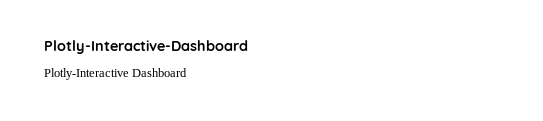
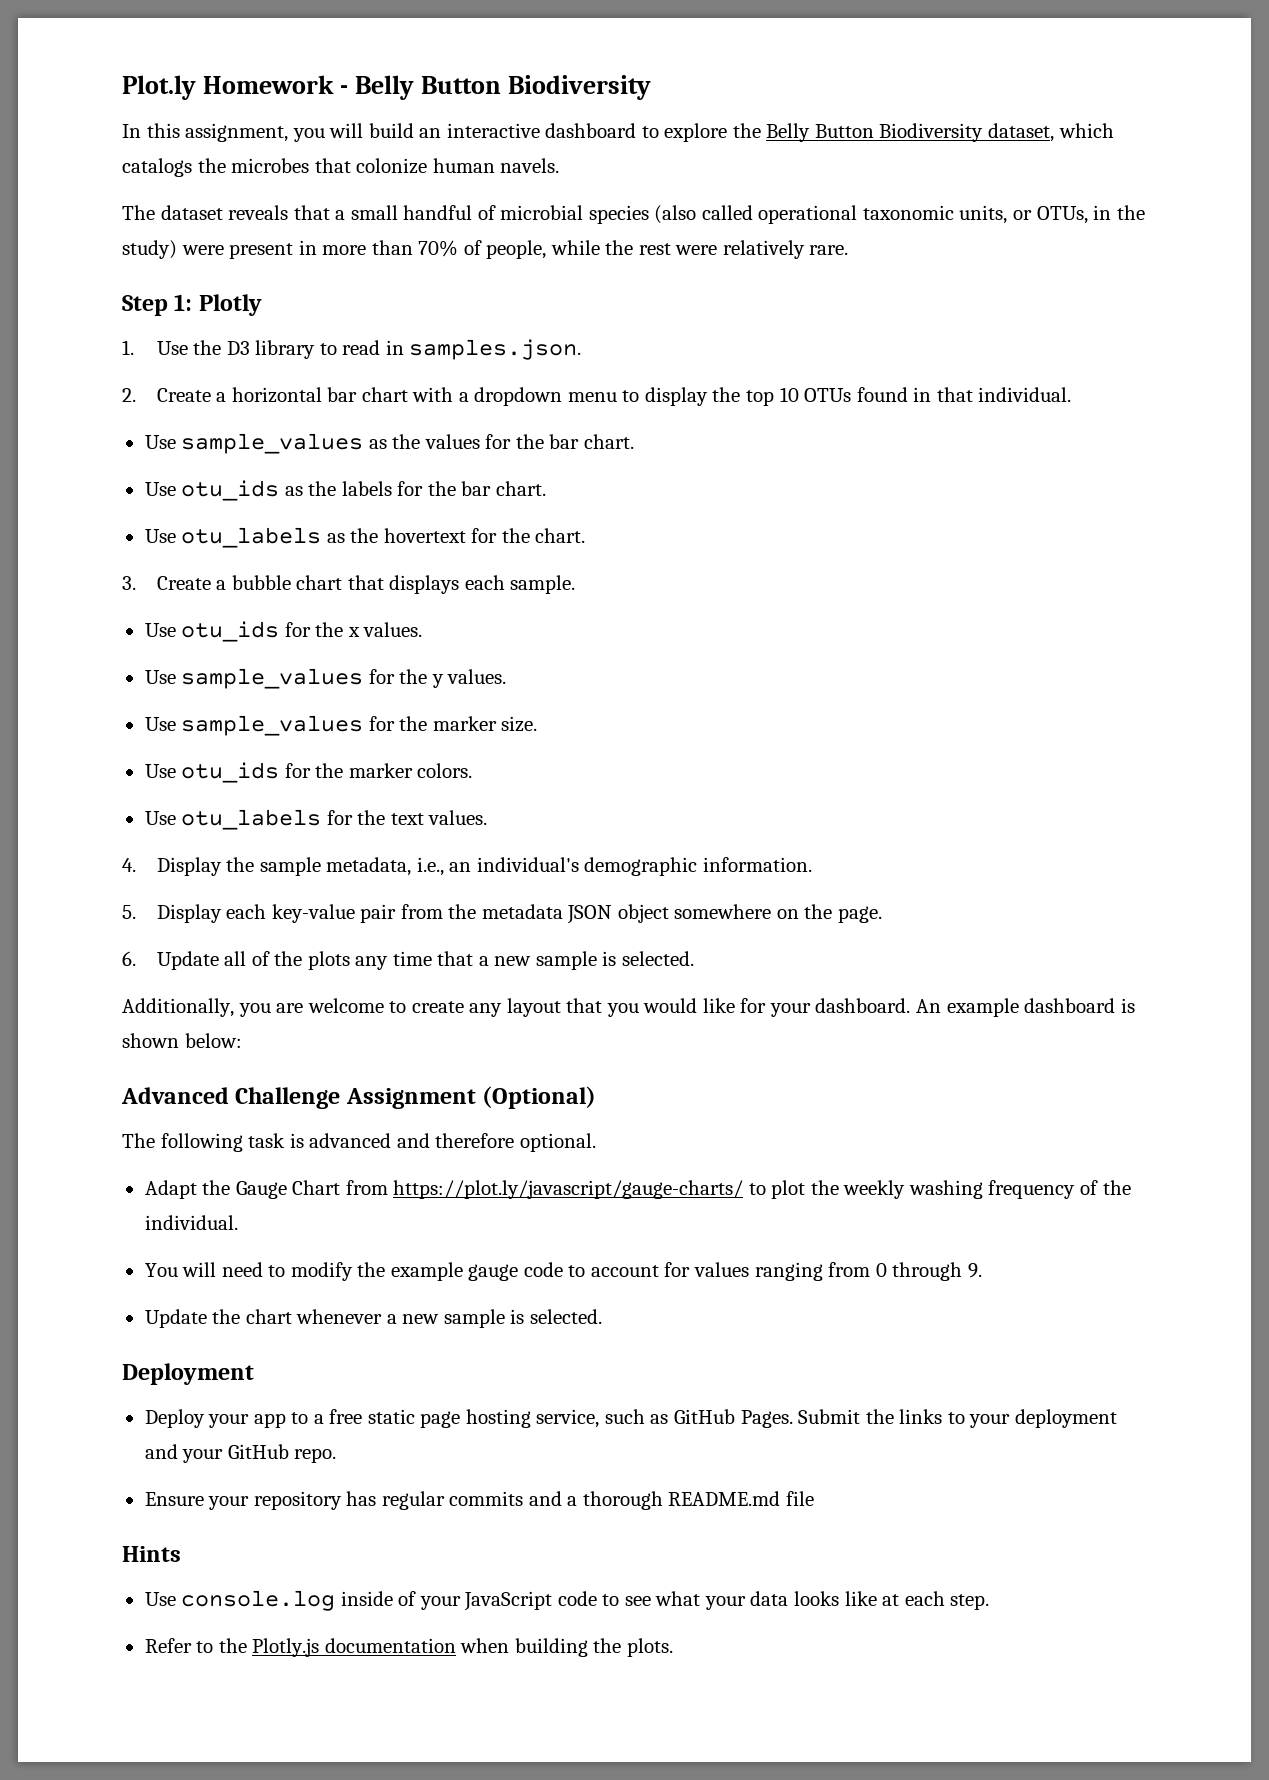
- Plotly-Interactive-Dashboard
- Plotly-Interactive Dashboard
+ Plot.ly Homework - Belly Button Biodiversity
+ In this assignment, you will build an interactive dashboard to explore the Belly Button Biodiversity dataset, which catalogs the microbes that colonize human navels.
+ The dataset reveals that a small handful of microbial species (also called operational taxonomic units, or OTUs, in the study) were present in more than 70% of people, while the rest were relatively rare.
+ Step 1: Plotly
+ 1. Use the D3 library to read in samples.json.
+ 2. Create a horizontal bar chart with a dropdown menu to display the top 10 OTUs found in that individual.
+ Use sample_values as the values for the bar chart.
+ Use otu_ids as the labels for the bar chart.
+ Use otu_labels as the hovertext for the chart.
+ 3. Create a bubble chart that displays each sample.
+ Use otu_ids for the x values.
+ Use sample_values for the y values.
+ Use sample_values for the marker size.
+ Use otu_ids for the marker colors.
+ Use otu_labels for the text values.
+ 4. Display the sample metadata, i.e., an individual's demographic information.
+ 5. Display each key-value pair from the metadata JSON object somewhere on the page.
+ 6. Update all of the plots any time that a new sample is selected.
+ Additionally, you are welcome to create any layout that you would like for your dashboard. An example dashboard is shown below:
+ Advanced Challenge Assignment (Optional)
+ The following task is advanced and therefore optional.
+ Adapt the Gauge Chart from https://plot.ly/javascript/gauge-charts/ to plot the weekly washing frequency of the individual.
+ You will need to modify the example gauge code to account for values ranging from 0 through 9.
+ Update the chart whenever a new sample is selected.
+ Deployment
+ Deploy your app to a free static page hosting service, such as GitHub Pages. Submit the links to your deployment and your GitHub repo.
+ Ensure your repository has regular commits and a thorough README.md file
+ Hints
+ Use console.log inside of your JavaScript code to see what your data looks like at each step.
+ Refer to the Plotly.js documentation when building the plots.

